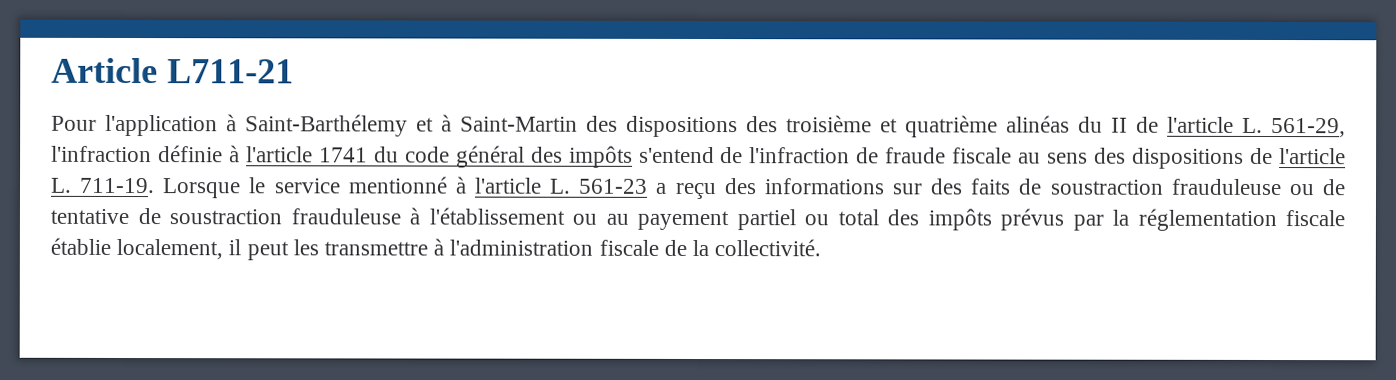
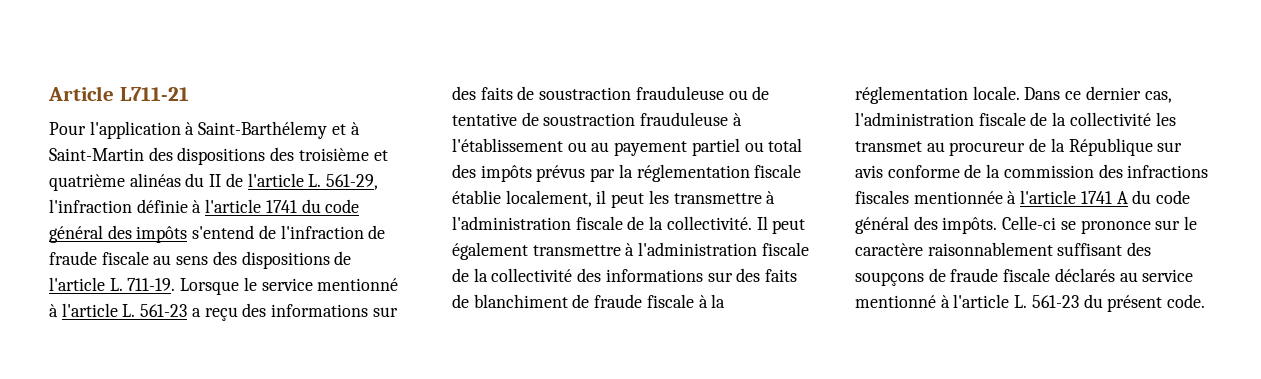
+ Il peut également transmettre à l'administration fiscale de la collectivité des informations sur des faits de blanchiment de fraude fiscale à la réglementation locale. Dans ce dernier cas, l'administration fiscale de la collectivité les transmet au procureur de la République sur avis conforme de la commission des infractions fiscales mentionnée à l'article 1741 A du code général des impôts. Celle-ci se prononce sur le caractère raisonnablement suffisant des soupçons de fraude fiscale déclarés au service mentionné à l'article L. 561-23 du présent code.

